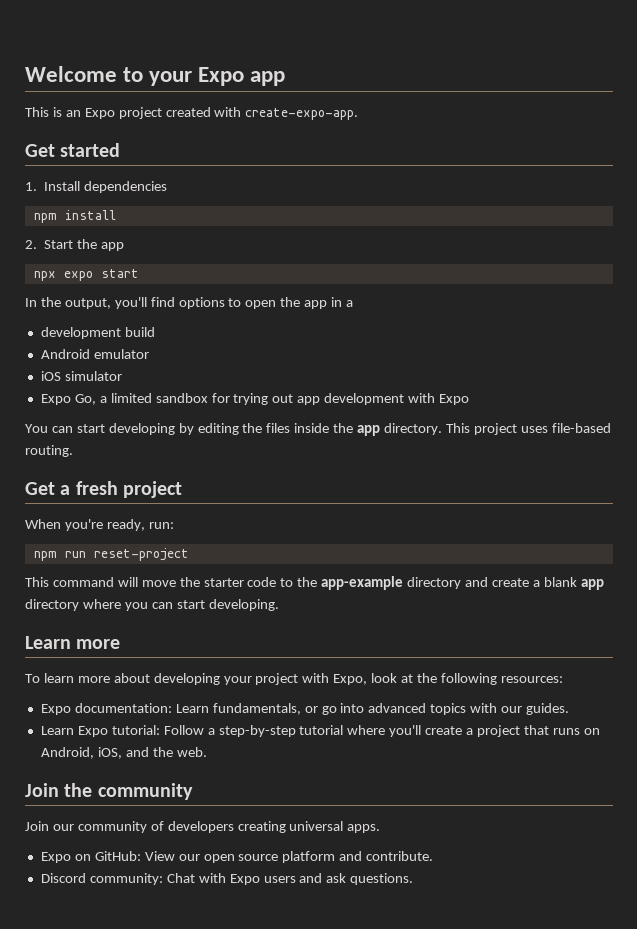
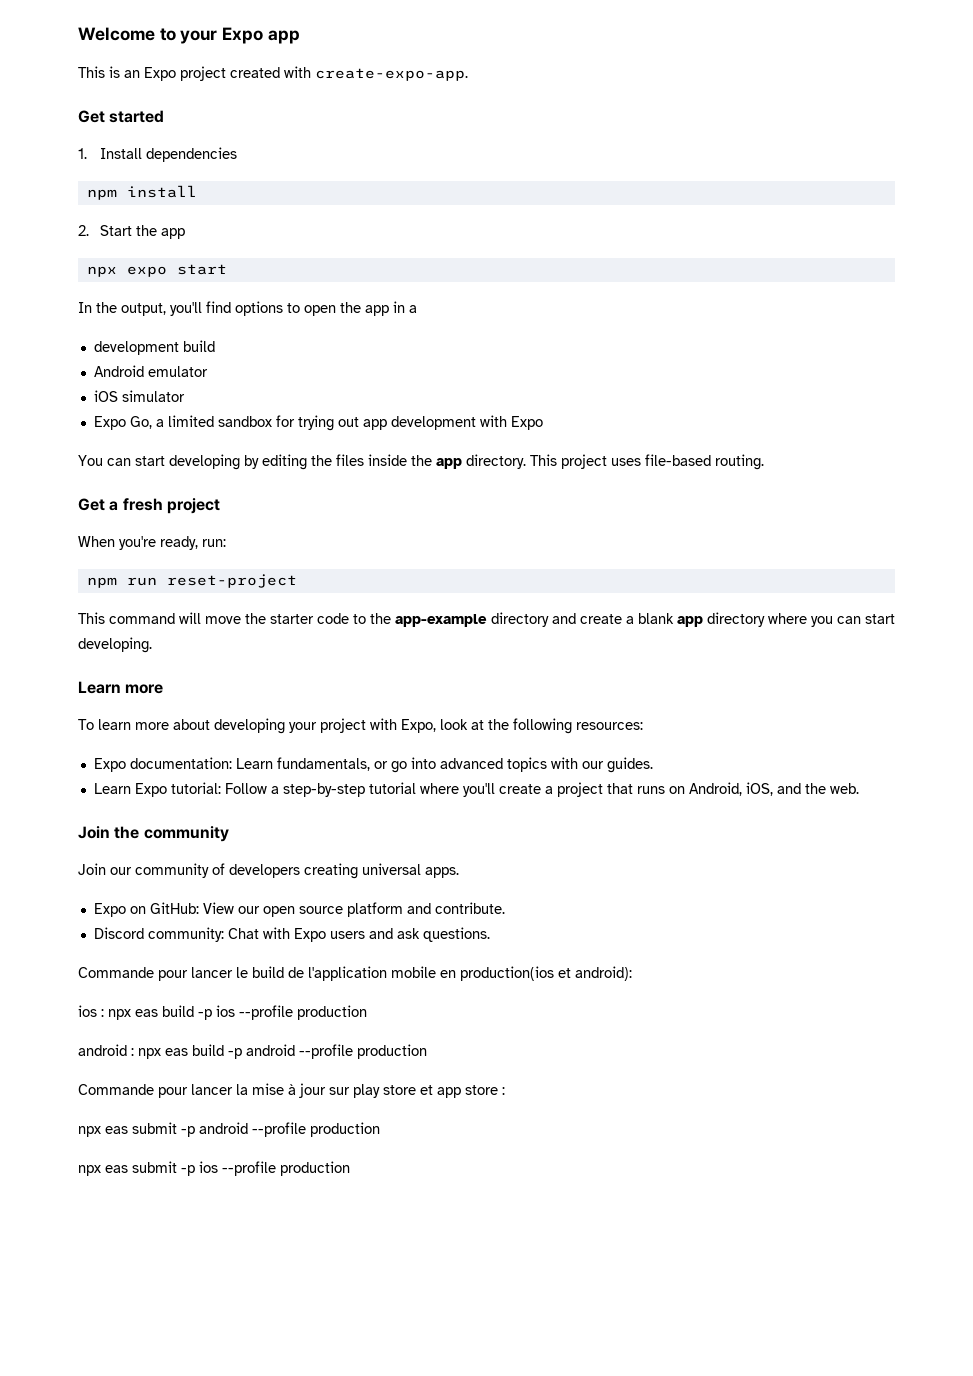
+ Commande pour lancer le build de l'application mobile en production(ios et android):
+ ios : npx eas build -p ios --profile production
+ android : npx eas build -p android --profile production
+ Commande pour lancer la mise à jour sur play store et app store :
+ npx eas submit -p android --profile production
+ npx eas submit -p ios --profile production

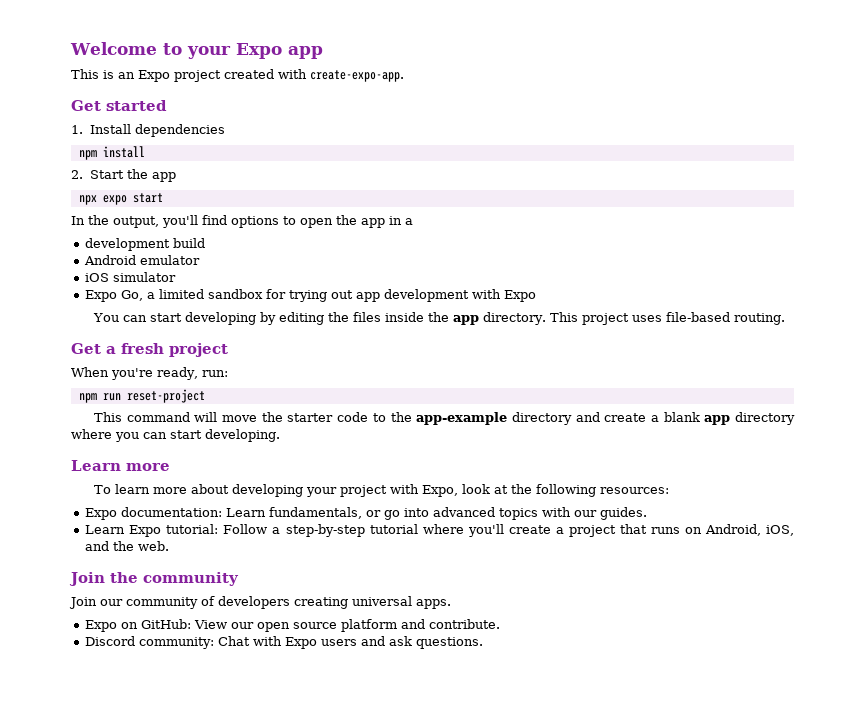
- Commande pour lancer le build de l'application mobile en production(ios et android):
- ios : npx eas build -p ios --profile production
- android : npx eas build -p android --profile production
- Commande pour lancer la mise à jour sur play store et app store :
- npx eas submit -p android --profile production
- npx eas submit -p ios --profile production

